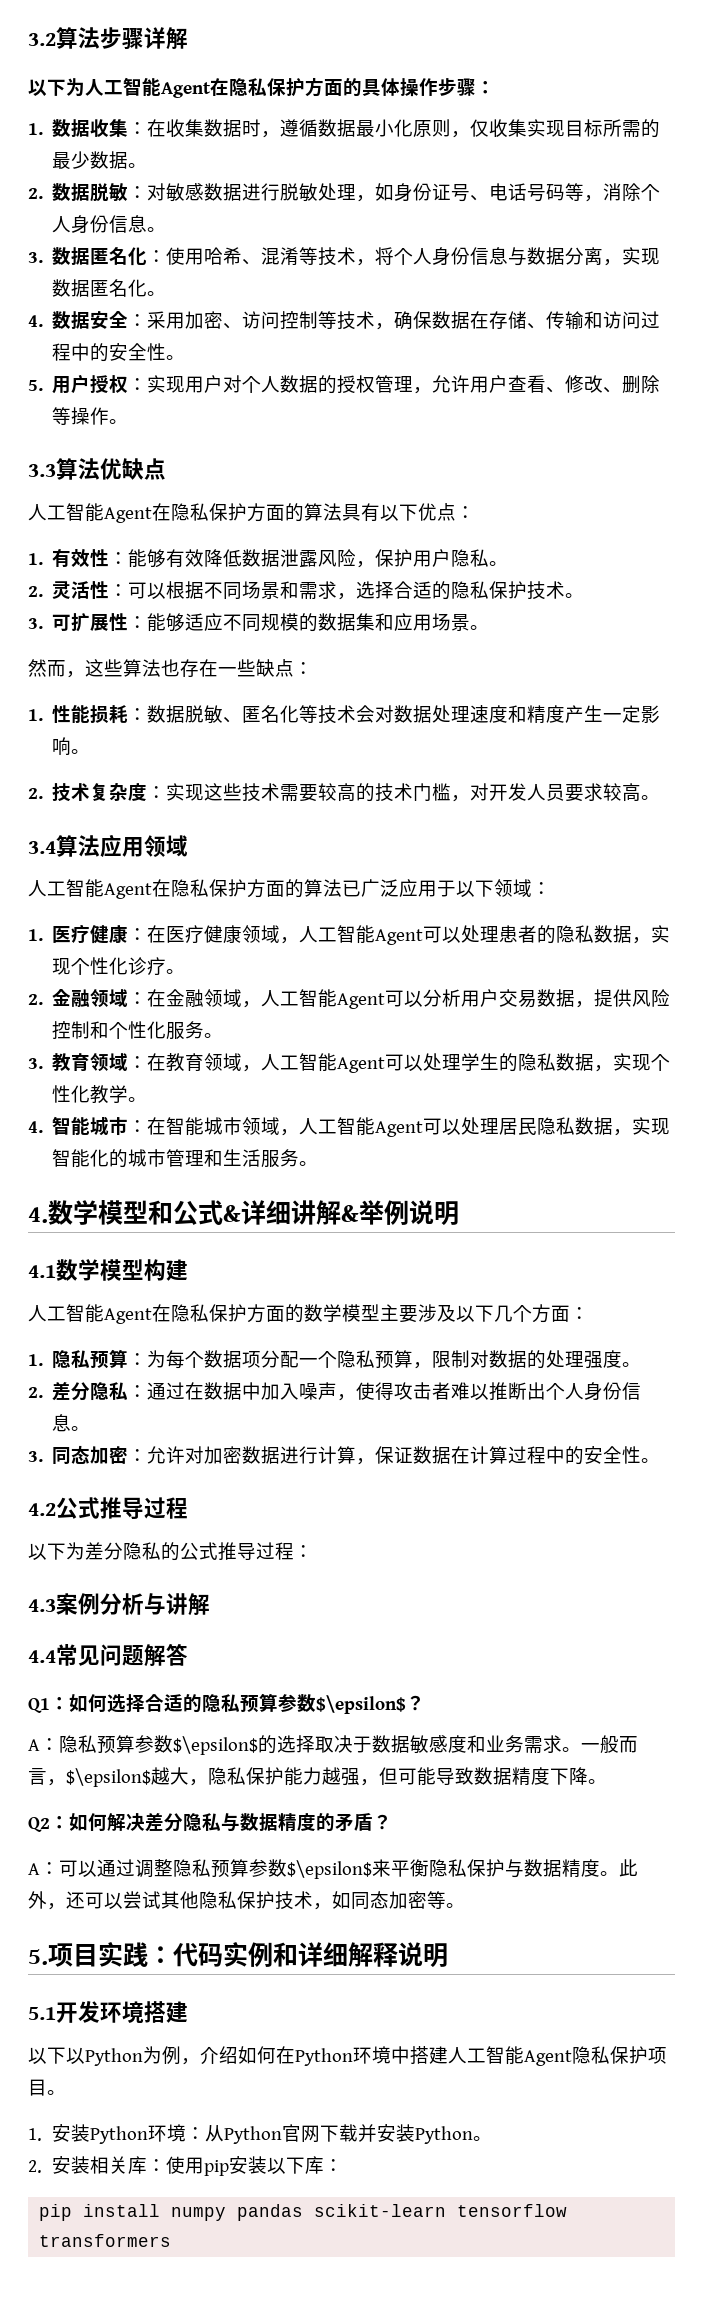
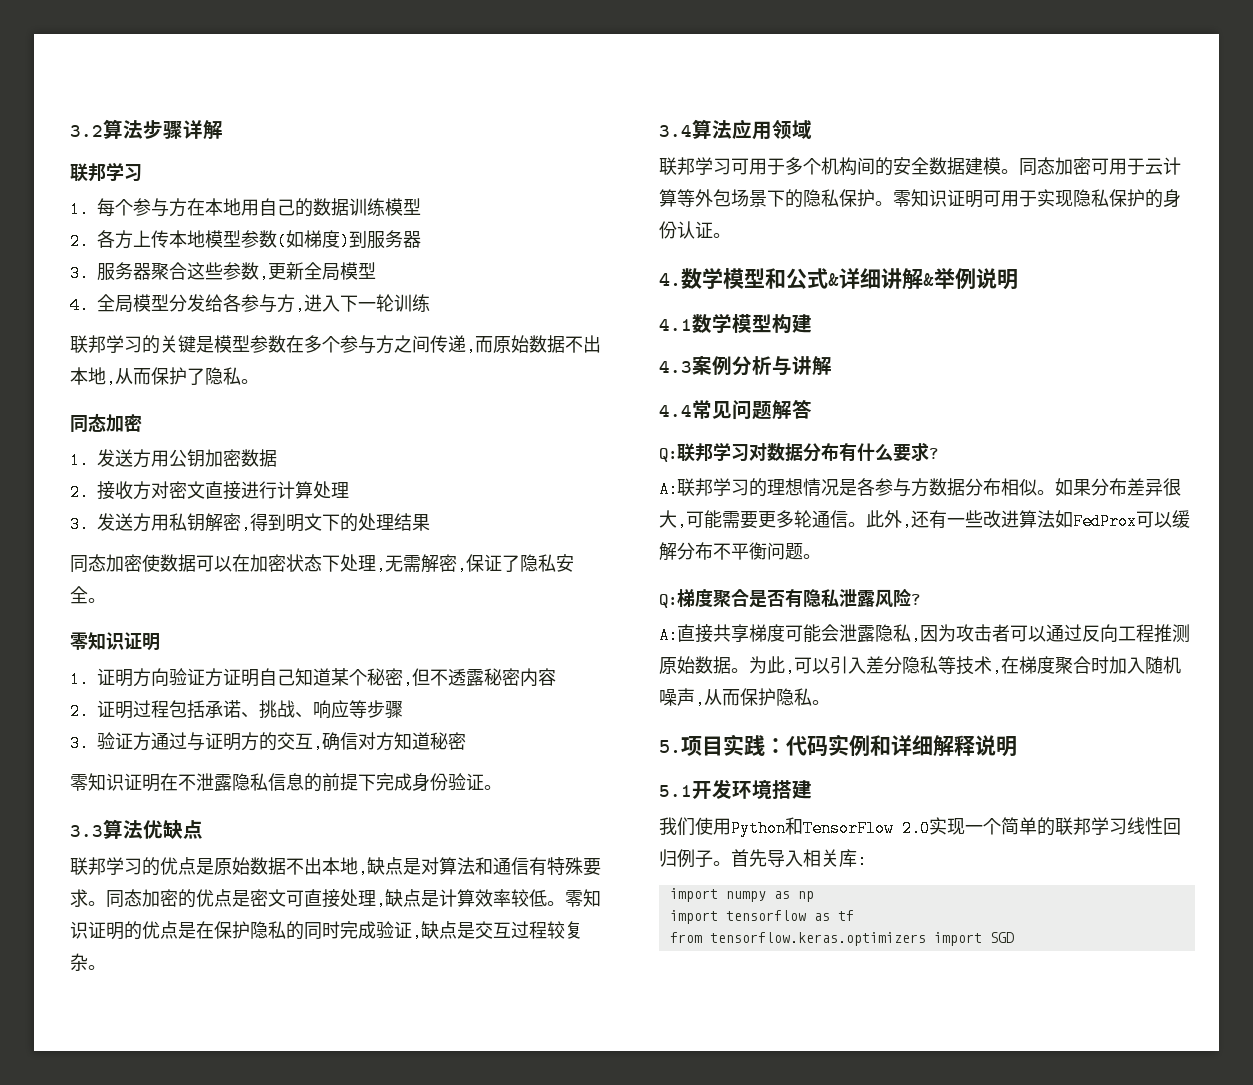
  3.2算法步骤详解
- 以下为人工智能Agent在隐私保护方面的具体操作步骤：
- 1.数据收集：在收集数据时，遵循数据最小化原则，仅收集实现目标所需的最少数据。
- 2.数据脱敏：对敏感数据进行脱敏处理，如身份证号、电话号码等，消除个人身份信息。
- 3.数据匿名化：使用哈希、混淆等技术，将个人身份信息与数据分离，实现数据匿名化。
- 4.数据安全：采用加密、访问控制等技术，确保数据在存储、传输和访问过程中的安全性。
- 5.用户授权：实现用户对个人数据的授权管理，允许用户查看、修改、删除等操作。
+ 联邦学习
+ 1.每个参与方在本地用自己的数据训练模型
+ 2.各方上传本地模型参数(如梯度)到服务器
+ 3.服务器聚合这些参数,更新全局模型
+ 4.全局模型分发给各参与方,进入下一轮训练
+ 联邦学习的关键是模型参数在多个参与方之间传递,而原始数据不出本地,从而保护了隐私。
+ 同态加密
+ 1.发送方用公钥加密数据
+ 2.接收方对密文直接进行计算处理
+ 3.发送方用私钥解密,得到明文下的处理结果
+ 同态加密使数据可以在加密状态下处理,无需解密,保证了隐私安全。
+ 零知识证明
+ 1.证明方向验证方证明自己知道某个秘密,但不透露秘密内容
+ 2.证明过程包括承诺、挑战、响应等步骤
+ 3.验证方通过与证明方的交互,确信对方知道秘密
+ 零知识证明在不泄露隐私信息的前提下完成身份验证。
  3.3算法优缺点
- 人工智能Agent在隐私保护方面的算法具有以下优点：
- 1.有效性：能够有效降低数据泄露风险，保护用户隐私。
- 2.灵活性：可以根据不同场景和需求，选择合适的隐私保护技术。
- 3.可扩展性：能够适应不同规模的数据集和应用场景。
- 然而，这些算法也存在一些缺点：
- 1.性能损耗：数据脱敏、匿名化等技术会对数据处理速度和精度产生一定影响。
- 2.技术复杂度：实现这些技术需要较高的技术门槛，对开发人员要求较高。
+ 联邦学习的优点是原始数据不出本地,缺点是对算法和通信有特殊要求。同态加密的优点是密文可直接处理,缺点是计算效率较低。零知识证明的优点是在保护隐私的同时完成验证,缺点是交互过程较复杂。
- 人工智能Agent在隐私保护方面的算法已广泛应用于以下领域：
- 1.医疗健康：在医疗健康领域，人工智能Agent可以处理患者的隐私数据，实现个性化诊疗。
- 2.金融领域：在金融领域，人工智能Agent可以分析用户交易数据，提供风险控制和个性化服务。
- 3.教育领域：在教育领域，人工智能Agent可以处理学生的隐私数据，实现个性化教学。
- 4.智能城市：在智能城市领域，人工智能Agent可以处理居民隐私数据，实现智能化的城市管理和生活服务。
+ 联邦学习可用于多个机构间的安全数据建模。同态加密可用于云计算等外包场景下的隐私保护。零知识证明可用于实现隐私保护的身份认证。
- 人工智能Agent在隐私保护方面的数学模型主要涉及以下几个方面：
- 1.隐私预算：为每个数据项分配一个隐私预算，限制对数据的处理强度。
- 2.差分隐私：通过在数据中加入噪声，使得攻击者难以推断出个人身份信息。
- 3.同态加密：允许对加密数据进行计算，保证数据在计算过程中的安全性。
- 4.2公式推导过程
- 以下为差分隐私的公式推导过程：
- Q1：如何选择合适的隐私预算参数$\epsilon$？
- A：隐私预算参数$\epsilon$的选择取决于数据敏感度和业务需求。一般而言，$\epsilon$越大，隐私保护能力越强，但可能导致数据精度下降。
- Q2：如何解决差分隐私与数据精度的矛盾？
- A：可以通过调整隐私预算参数$\epsilon$来平衡隐私保护与数据精度。此外，还可以尝试其他隐私保护技术，如同态加密等。
+ Q:联邦学习对数据分布有什么要求?
+ A:联邦学习的理想情况是各参与方数据分布相似。如果分布差异很大,可能需要更多轮通信。此外,还有一些改进算法如FedProx可以缓解分布不平衡问题。
+ Q:梯度聚合是否有隐私泄露风险?
+ A:直接共享梯度可能会泄露隐私,因为攻击者可以通过反向工程推测原始数据。为此,可以引入差分隐私等技术,在梯度聚合时加入随机噪声,从而保护隐私。
- 以下以Python为例，介绍如何在Python环境中搭建人工智能Agent隐私保护项目。
- 1.安装Python环境：从Python官网下载并安装Python。
- 2.安装相关库：使用pip安装以下库：
- pip install numpy pandas scikit-learn tensorflow transformers
+ 我们使用Python和TensorFlow 2.0实现一个简单的联邦学习线性回归例子。首先导入相关库:
+ import numpy as np
+ import tensorflow as tf
+ from tensorflow.keras.optimizers import SGD

